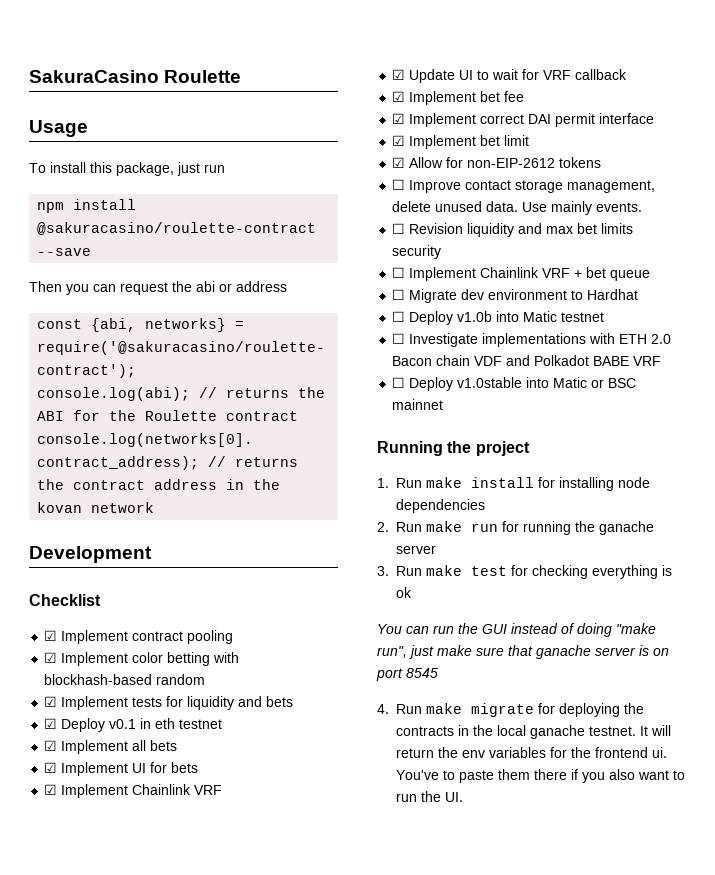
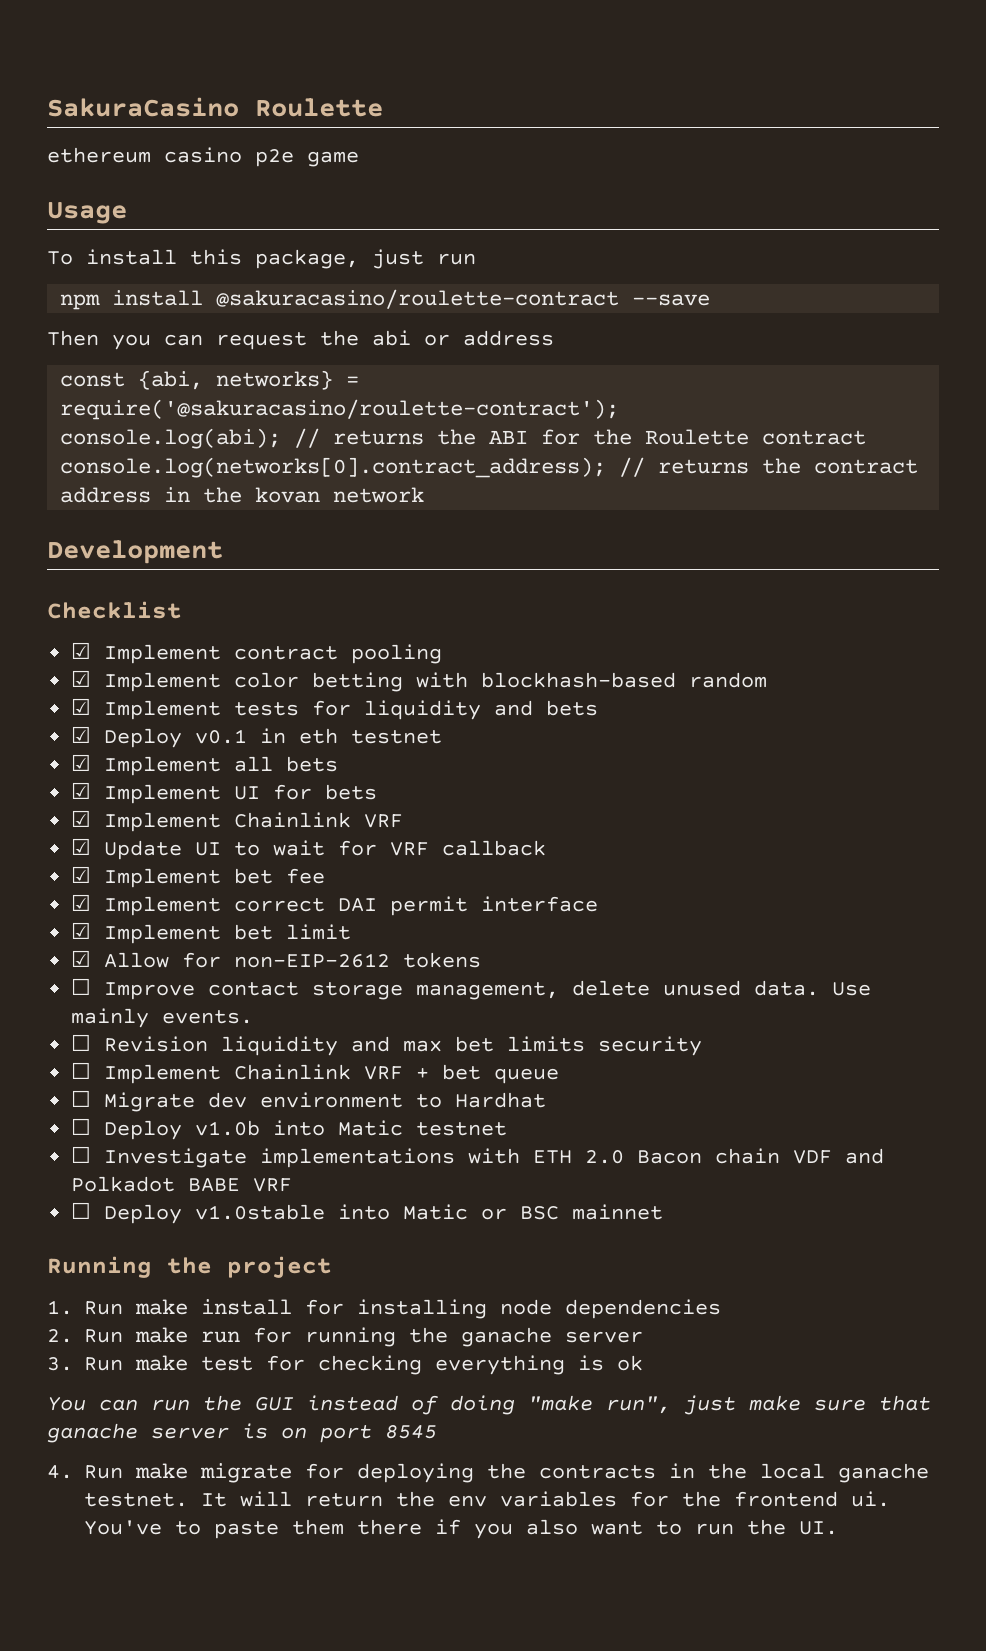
+ ethereum casino p2e game

